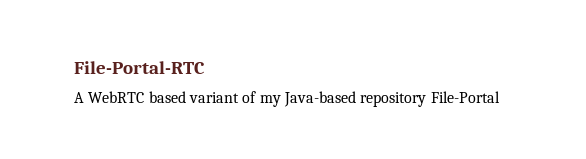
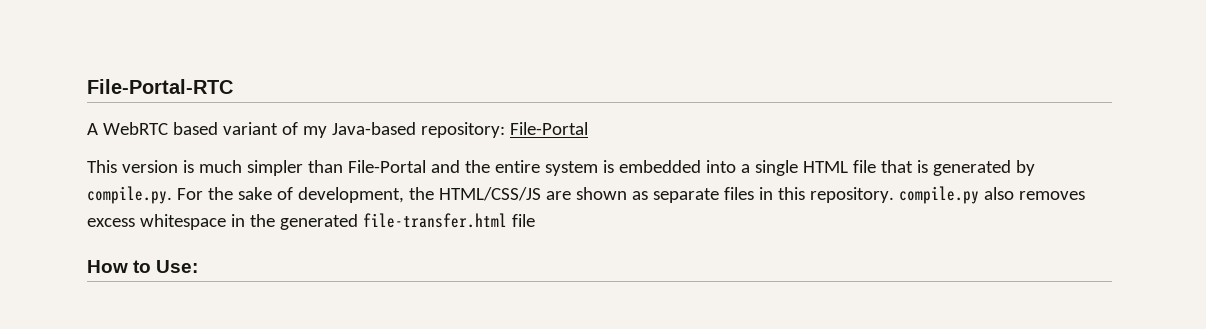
- A WebRTC based variant of my Java-based repository File-Portal
+ A WebRTC based variant of my Java-based repository: File-Portal
+ This version is much simpler than File-Portal and the entire system is embedded into a single HTML file that is generated by compile.py. For the sake of development, the HTML/CSS/JS are shown as separate files in this repository. compile.py also removes excess whitespace in the generated file-transfer.html file
+ How to Use:

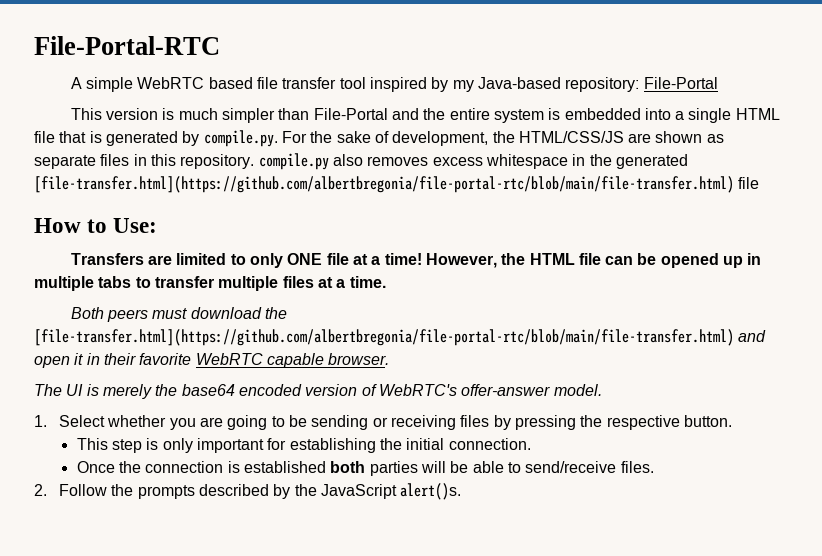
- A WebRTC based variant of my Java-based repository: File-Portal
+ A simple WebRTC based file transfer tool inspired by my Java-based repository: File-Portal
- This version is much simpler than File-Portal and the entire system is embedded into a single HTML file that is generated by compile.py. For the sake of development, the HTML/CSS/JS are shown as separate files in this repository. compile.py also removes excess whitespace in the generated file-transfer.html file
+ This version is much simpler than File-Portal and the entire system is embedded into a single HTML file that is generated by compile.py. For the sake of development, the HTML/CSS/JS are shown as separate files in this repository. compile.py also removes excess whitespace in the generated [file-transfer.html](https://github.com/albertbregonia/file-portal-rtc/blob/main/file-transfer.html) file
+ Transfers are limited to only ONE file at a time! However, the HTML file can be opened up in multiple tabs to transfer multiple files at a time.
+ Both peers must download the [file-transfer.html](https://github.com/albertbregonia/file-portal-rtc/blob/main/file-transfer.html) and open it in their favorite WebRTC capable browser.
+ The UI is merely the base64 encoded version of WebRTC's offer-answer model.
+ 1. Select whether you are going to be sending or receiving files by pressing the respective button.
+ This step is only important for establishing the initial connection.
+ Once the connection is established both parties will be able to send/receive files.
+ 2. Follow the prompts described by the JavaScript alert()s.

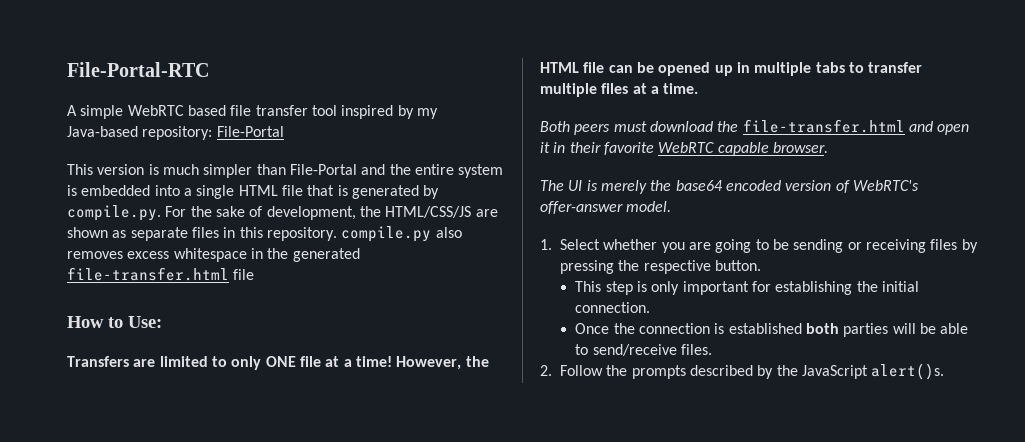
- This version is much simpler than File-Portal and the entire system is embedded into a single HTML file that is generated by compile.py. For the sake of development, the HTML/CSS/JS are shown as separate files in this repository. compile.py also removes excess whitespace in the generated [file-transfer.html](https://github.com/albertbregonia/file-portal-rtc/blob/main/file-transfer.html) file
+ This version is much simpler than File-Portal and the entire system is embedded into a single HTML file that is generated by compile.py. For the sake of development, the HTML/CSS/JS are shown as separate files in this repository. compile.py also removes excess whitespace in the generated file-transfer.html file
- Both peers must download the [file-transfer.html](https://github.com/albertbregonia/file-portal-rtc/blob/main/file-transfer.html) and open it in their favorite WebRTC capable browser.
+ Both peers must download the file-transfer.html and open it in their favorite WebRTC capable browser.

